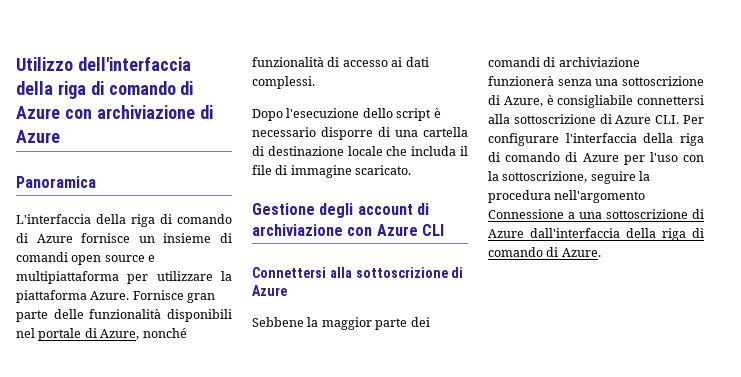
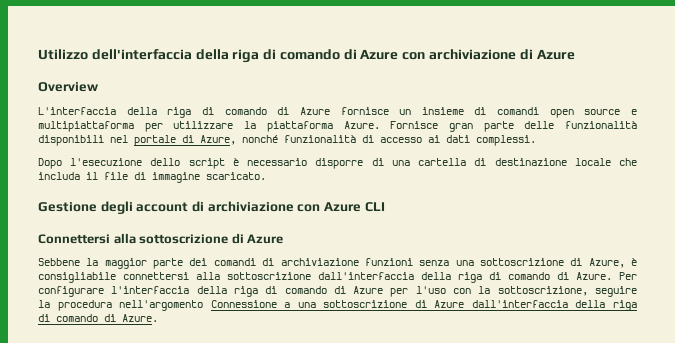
- Panoramica
+ Overview
- Sebbene la maggior parte dei comandi di archiviazione funzionerà senza una sottoscrizione di Azure, è consigliabile connettersi alla sottoscrizione di Azure CLI. Per configurare l'interfaccia della riga di comando di Azure per l'uso con la sottoscrizione, seguire la procedura nell'argomento Connessione a una sottoscrizione di Azure dall'interfaccia della riga di comando di Azure.
+ Sebbene la maggior parte dei comandi di archiviazione funzioni senza una sottoscrizione di Azure, è consigliabile connettersi alla sottoscrizione dall'interfaccia della riga di comando di Azure. Per configurare l'interfaccia della riga di comando di Azure per l'uso con la sottoscrizione, seguire la procedura nell'argomento Connessione a una sottoscrizione di Azure dall'interfaccia della riga di comando di Azure.

